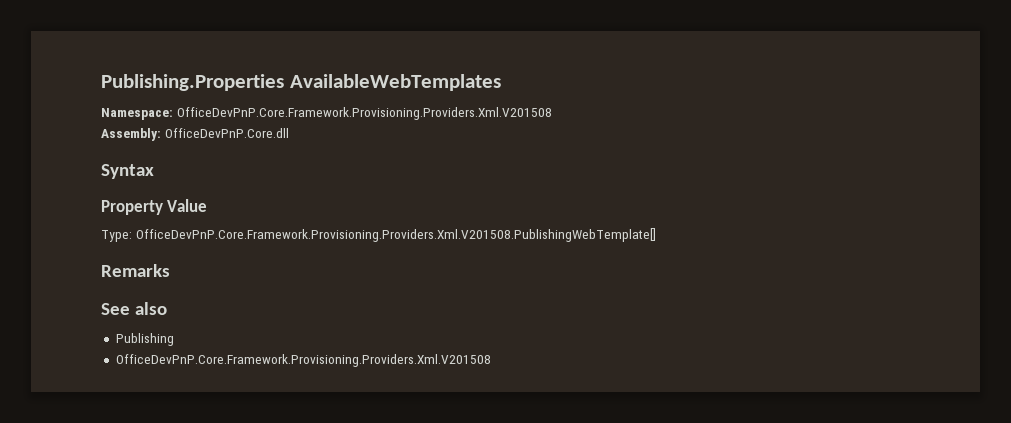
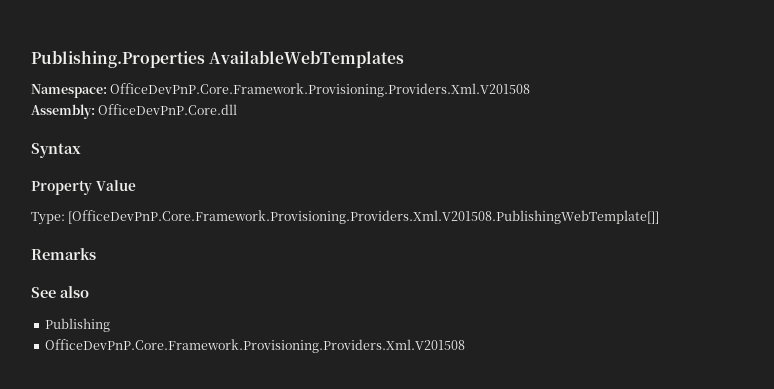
- Type: OfficeDevPnP.Core.Framework.Provisioning.Providers.Xml.V201508.PublishingWebTemplate[]
+ Type: [OfficeDevPnP.Core.Framework.Provisioning.Providers.Xml.V201508.PublishingWebTemplate[]]

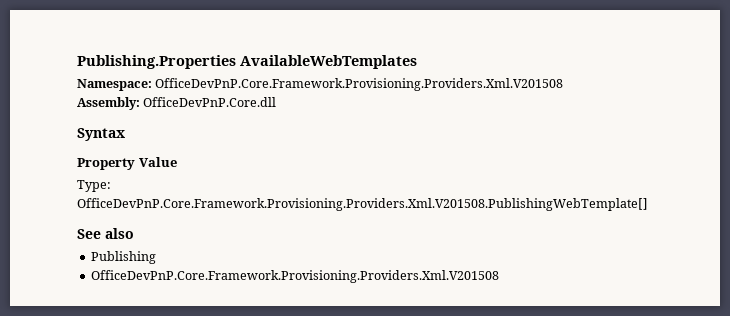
- Type: [OfficeDevPnP.Core.Framework.Provisioning.Providers.Xml.V201508.PublishingWebTemplate[]]
- Remarks
+ Type: OfficeDevPnP.Core.Framework.Provisioning.Providers.Xml.V201508.PublishingWebTemplate[]

